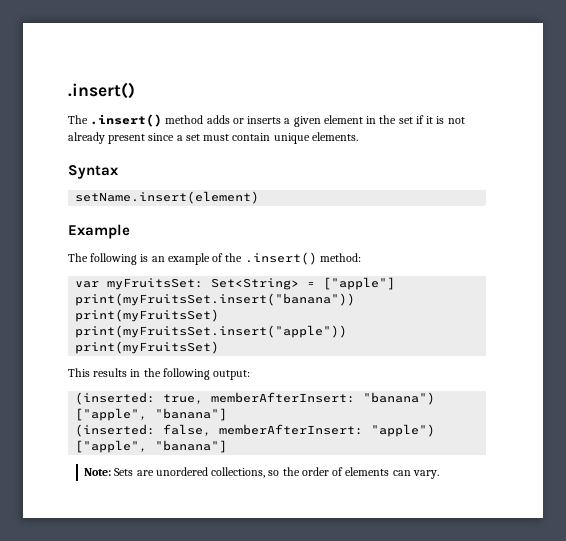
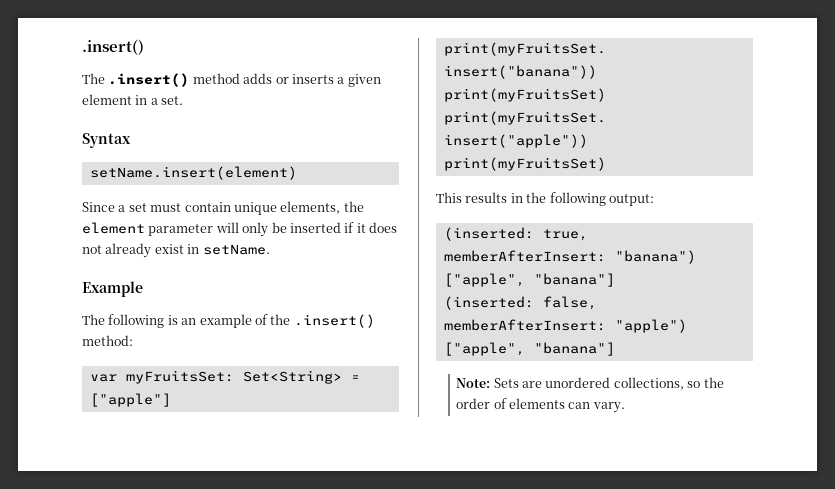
- The .insert() method adds or inserts a given element in the set if it is not already present since a set must contain unique elements.
+ The .insert() method adds or inserts a given element in a set.
  Syntax
  setName.insert(element)
+ Since a set must contain unique elements, the element parameter will only be inserted if it does not already exist in setName.

